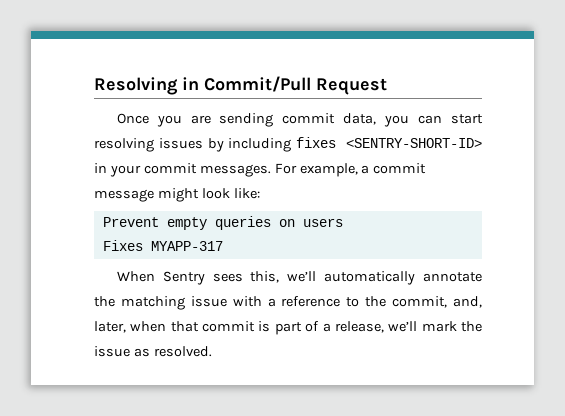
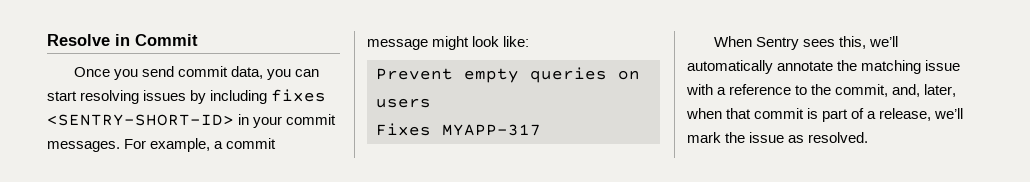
- Resolving in Commit/Pull Request
+ Resolve in Commit
- Once you are sending commit data, you can start resolving issues by including fixes <SENTRY-SHORT-ID> in your commit messages.
+ Once you send commit data, you can start resolving issues by including fixes <SENTRY-SHORT-ID> in your commit messages.

